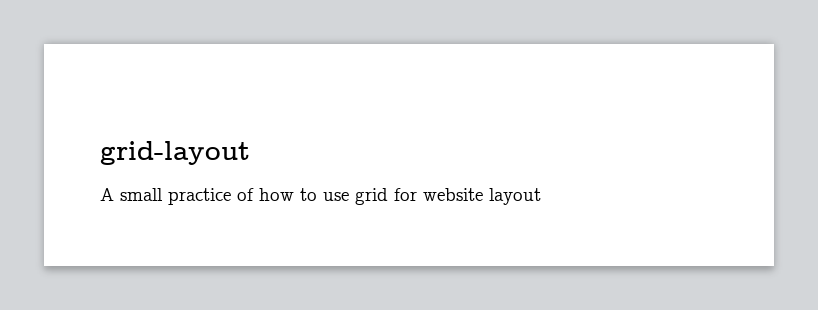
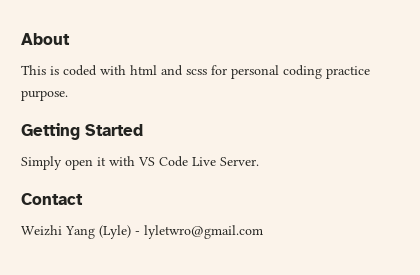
- grid-layout
- A small practice of how to use grid for website layout
+ About
+ This is coded with html and scss for personal coding practice purpose.
+ Getting Started
+ Simply open it with VS Code Live Server.
+ Contact
+ Weizhi Yang (Lyle) - lyletwro@gmail.com

